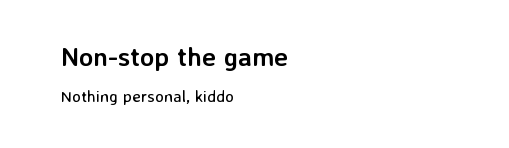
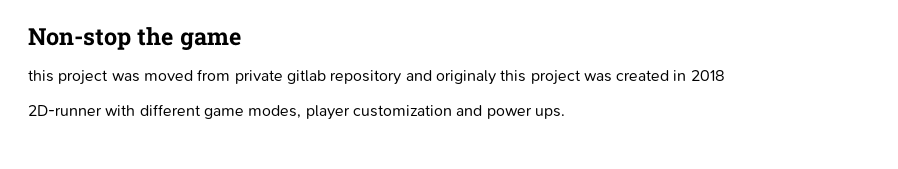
- Nothing personal, kiddo
+ this project was moved from private gitlab repository and originaly this project was created in 2018
+ 2D-runner with different game modes, player customization and power ups.

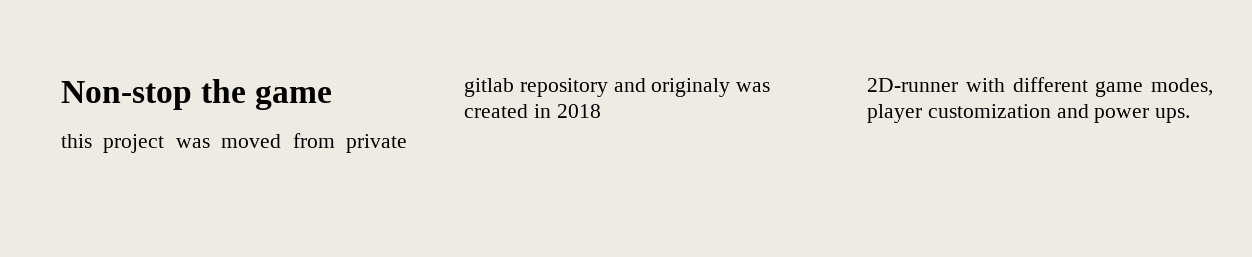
- this project was moved from private gitlab repository and originaly this project was created in 2018
+ this project was moved from private gitlab repository and originaly was created in 2018

